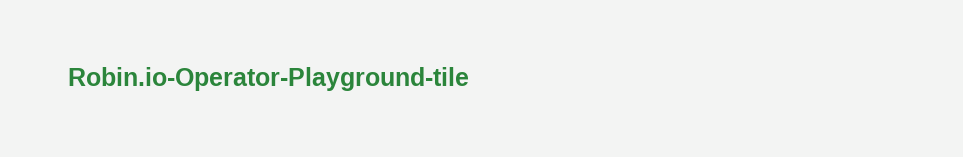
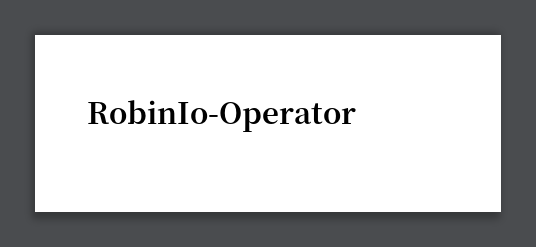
- Robin.io-Operator-Playground-tile
+ RobinIo-Operator

